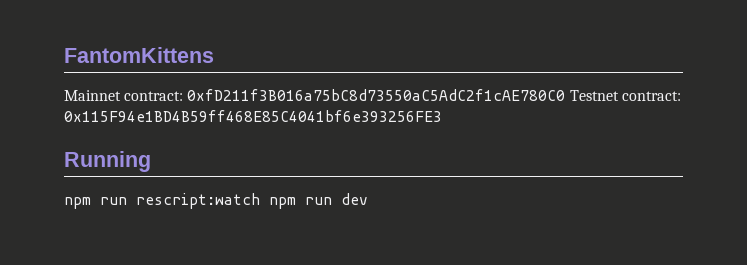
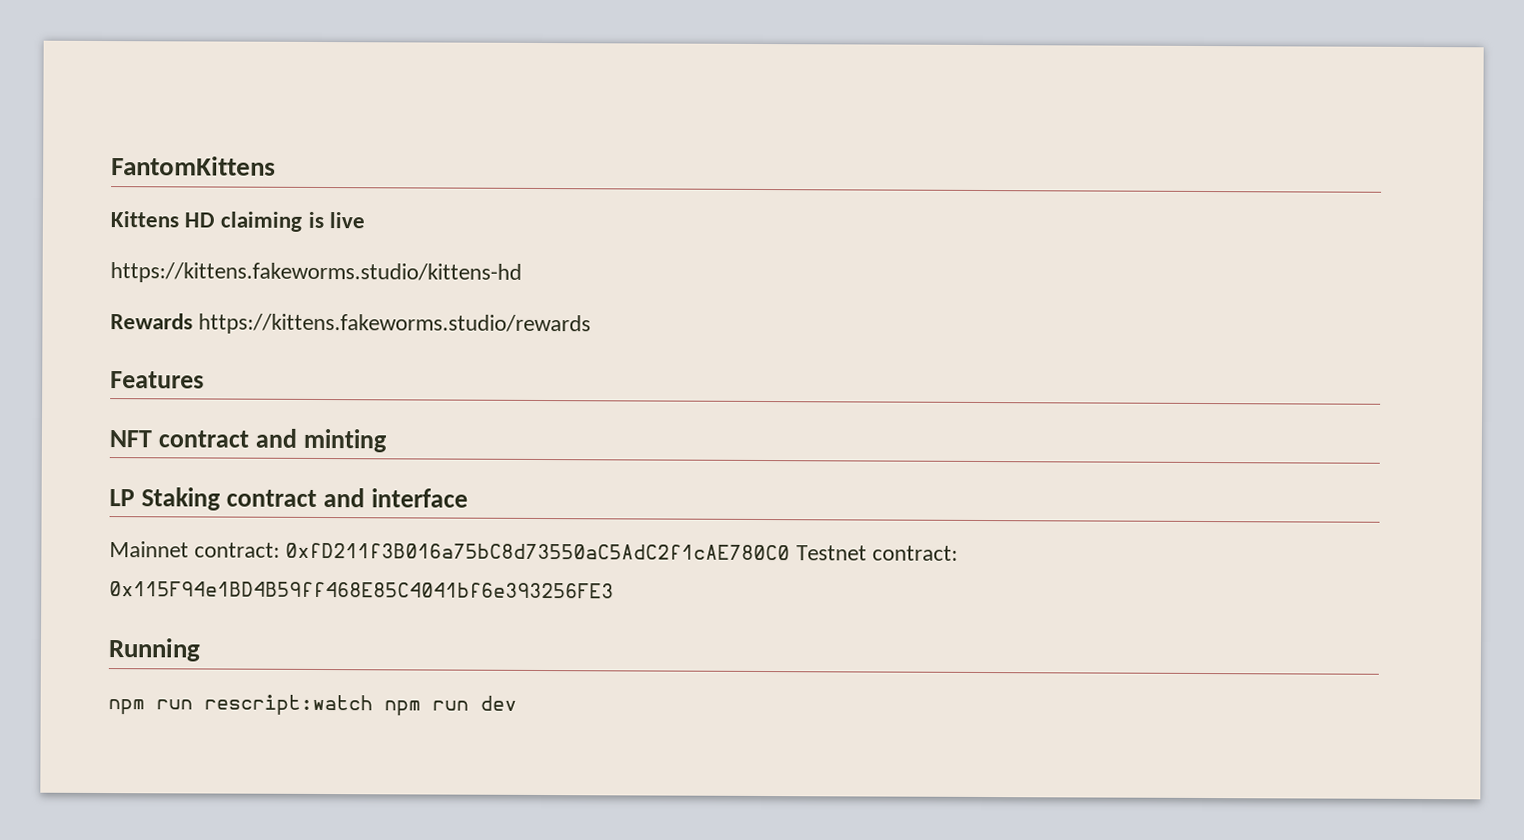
+ Kittens HD claiming is live
+ https://kittens.fakeworms.studio/kittens-hd
+ Rewards https://kittens.fakeworms.studio/rewards
+ Features
+ NFT contract and minting
+ LP Staking contract and interface

